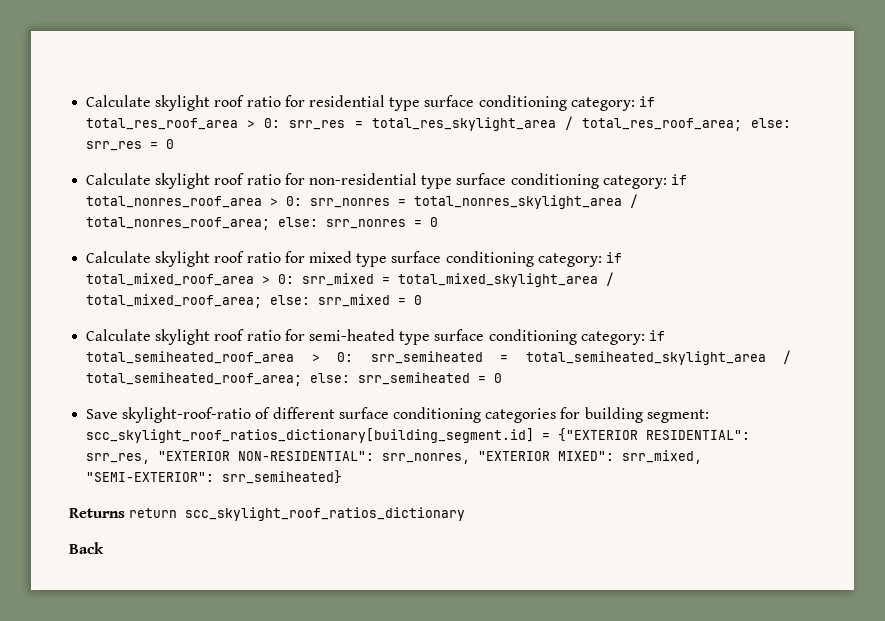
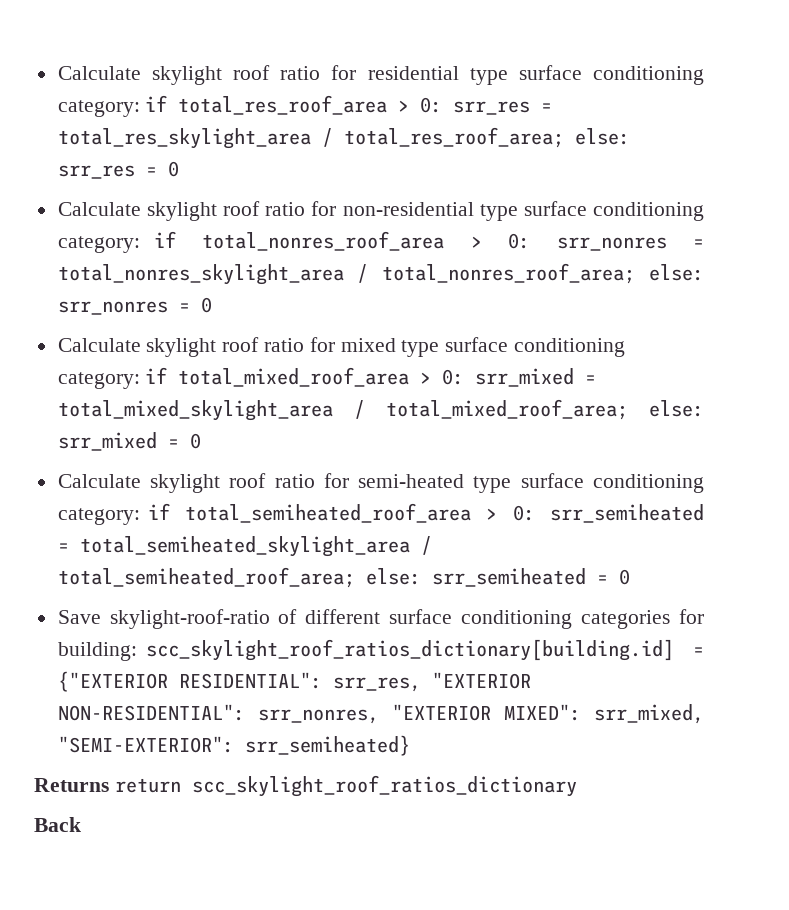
- Save skylight-roof-ratio of different surface conditioning categories for building segment: scc_skylight_roof_ratios_dictionary[building_segment.id] = {"EXTERIOR RESIDENTIAL": srr_res, "EXTERIOR NON-RESIDENTIAL": srr_nonres, "EXTERIOR MIXED": srr_mixed, "SEMI-EXTERIOR": srr_semiheated}
+ Save skylight-roof-ratio of different surface conditioning categories for building: scc_skylight_roof_ratios_dictionary[building.id] = {"EXTERIOR RESIDENTIAL": srr_res, "EXTERIOR NON-RESIDENTIAL": srr_nonres, "EXTERIOR MIXED": srr_mixed, "SEMI-EXTERIOR": srr_semiheated}

